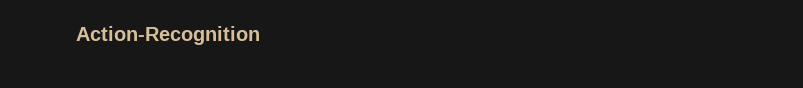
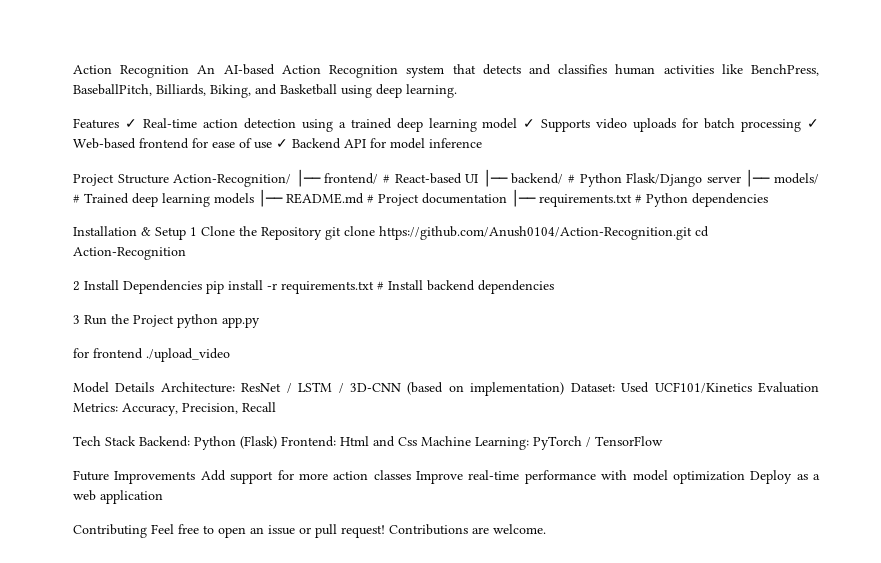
- Action-Recognition
+ Action Recognition An AI-based Action Recognition system that detects and classifies human activities like BenchPress, BaseballPitch, Billiards, Biking, and Basketball using deep learning.
+ Features ✓ Real-time action detection using a trained deep learning model ✓ Supports video uploads for batch processing ✓ Web-based frontend for ease of use ✓ Backend API for model inference
+ Project Structure Action-Recognition/ │── frontend/ # React-based UI │── backend/ # Python Flask/Django server │── models/ # Trained deep learning models │── README.md # Project documentation │── requirements.txt # Python dependencies
+ Installation & Setup 1 Clone the Repository git clone https://github.com/Anush0104/Action-Recognition.git cd Action-Recognition
+ 2 Install Dependencies pip install -r requirements.txt # Install backend dependencies
+ 3 Run the Project python app.py
+ for frontend ./upload_video
+ Model Details Architecture: ResNet / LSTM / 3D-CNN (based on implementation) Dataset: Used UCF101/Kinetics Evaluation Metrics: Accuracy, Precision, Recall
+ Tech Stack Backend: Python (Flask) Frontend: Html and Css Machine Learning: PyTorch / TensorFlow
+ Future Improvements Add support for more action classes Improve real-time performance with model optimization Deploy as a web application
+ Contributing Feel free to open an issue or pull request! Contributions are welcome.

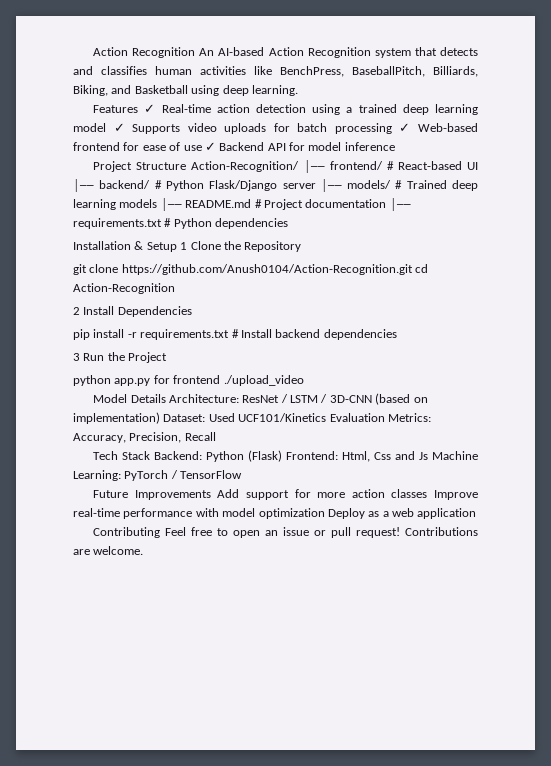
- Installation & Setup 1 Clone the Repository git clone https://github.com/Anush0104/Action-Recognition.git cd Action-Recognition
+ Installation & Setup 1 Clone the Repository
+ git clone https://github.com/Anush0104/Action-Recognition.git cd Action-Recognition
- 2 Install Dependencies pip install -r requirements.txt # Install backend dependencies
+ 2 Install Dependencies
+ pip install -r requirements.txt # Install backend dependencies
- 3 Run the Project python app.py
- for frontend ./upload_video
+ 3 Run the Project
+ python app.py for frontend ./upload_video
- Tech Stack Backend: Python (Flask) Frontend: Html and Css Machine Learning: PyTorch / TensorFlow
+ Tech Stack Backend: Python (Flask) Frontend: Html, Css and Js Machine Learning: PyTorch / TensorFlow

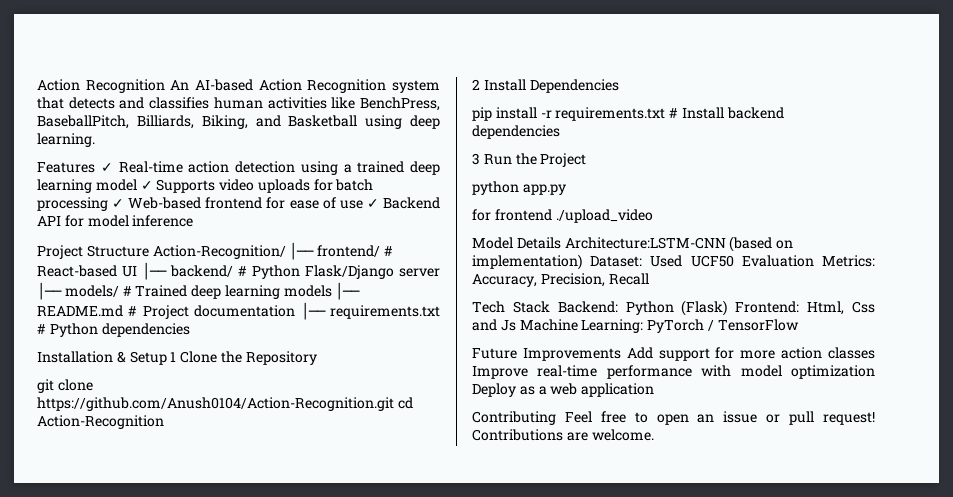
- python app.py for frontend ./upload_video
+ python app.py
+ for frontend ./upload_video
- Model Details Architecture: ResNet / LSTM / 3D-CNN (based on implementation) Dataset: Used UCF101/Kinetics Evaluation Metrics: Accuracy, Precision, Recall
+ Model Details Architecture:LSTM-CNN (based on implementation) Dataset: Used UCF50 Evaluation Metrics: Accuracy, Precision, Recall

